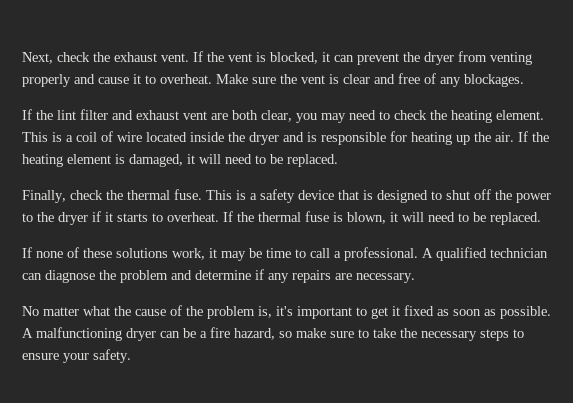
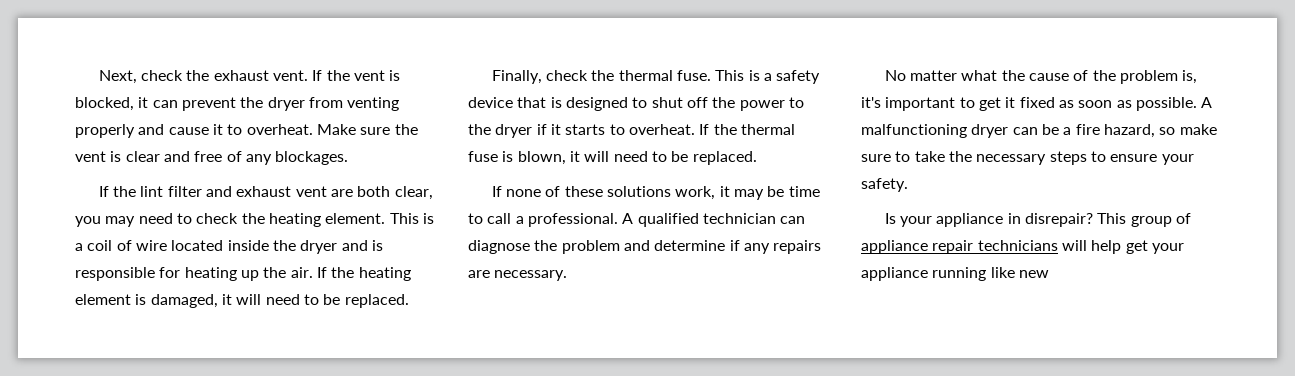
+ Is your appliance in disrepair? This group of appliance repair technicians will help get your appliance running like new

